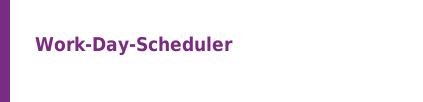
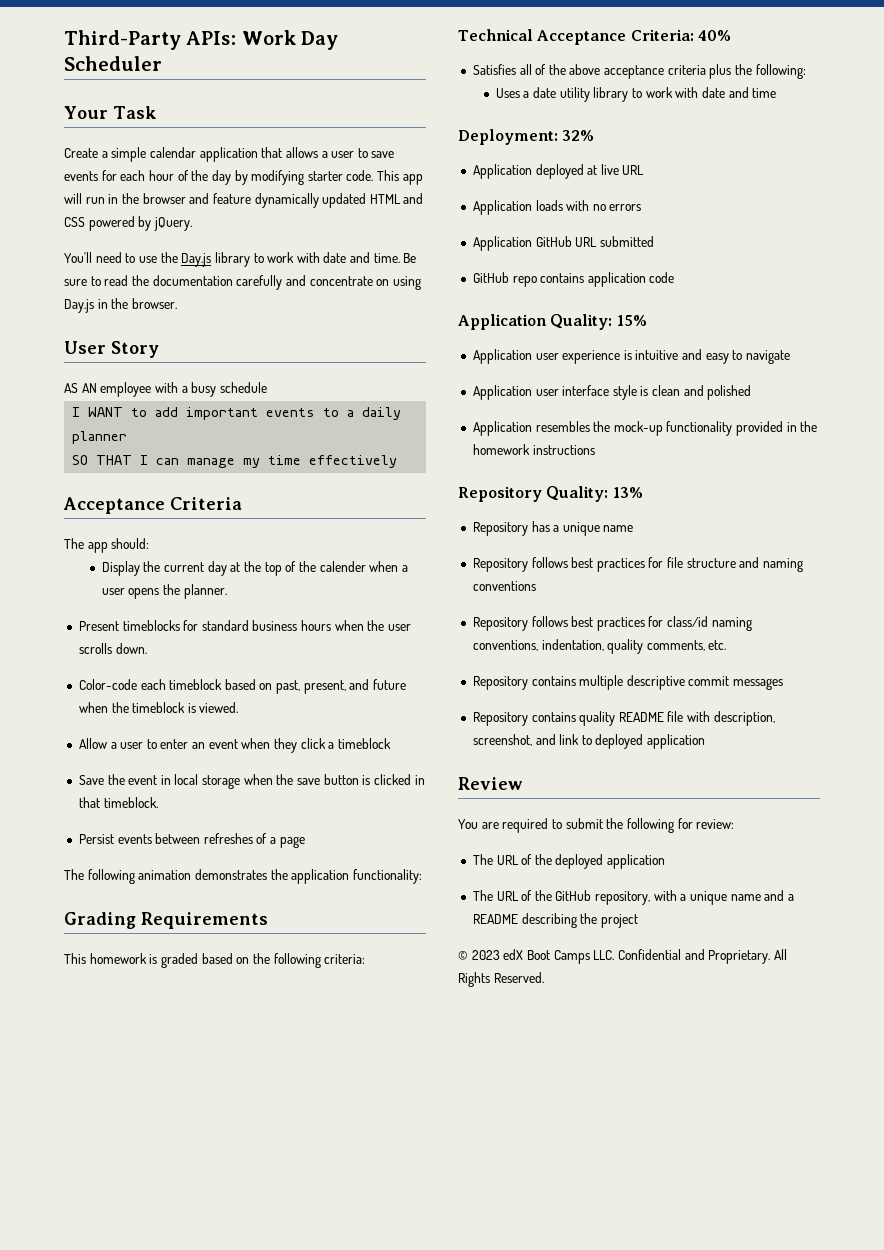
- Work-Day-Scheduler
+ Third-Party APIs: Work Day Scheduler
+ Your Task
+ Create a simple calendar application that allows a user to save events for each hour of the day by modifying starter code. This app will run in the browser and feature dynamically updated HTML and CSS powered by jQuery.
+ You'll need to use the Day.js library to work with date and time. Be sure to read the documentation carefully and concentrate on using Day.js in the browser.
+ User Story
+ AS AN employee with a busy schedule
+ I WANT to add important events to a daily planner
+ SO THAT I can manage my time effectively
+ Acceptance Criteria
+ The app should:
+ Display the current day at the top of the calender when a user opens the planner.
+ Present timeblocks for standard business hours when the user scrolls down.
+ Color-code each timeblock based on past, present, and future when the timeblock is viewed.
+ Allow a user to enter an event when they click a timeblock
+ Save the event in local storage when the save button is clicked in that timeblock.
+ Persist events between refreshes of a page
+ The following animation demonstrates the application functionality:
+ Grading Requirements
+ This homework is graded based on the following criteria:
+ Technical Acceptance Criteria: 40%
+ Satisfies all of the above acceptance criteria plus the following:
+ Uses a date utility library to work with date and time
+ Deployment: 32%
+ Application deployed at live URL
+ Application loads with no errors
+ Application GitHub URL submitted
+ GitHub repo contains application code
+ Application Quality: 15%
+ Application user experience is intuitive and easy to navigate
+ Application user interface style is clean and polished
+ Application resembles the mock-up functionality provided in the homework instructions
+ Repository Quality: 13%
+ Repository has a unique name
+ Repository follows best practices for file structure and naming conventions
+ Repository follows best practices for class/id naming conventions, indentation, quality comments, etc.
+ Repository contains multiple descriptive commit messages
+ Repository contains quality README file with description, screenshot, and link to deployed application
+ Review
+ You are required to submit the following for review:
+ The URL of the deployed application
+ The URL of the GitHub repository, with a unique name and a README describing the project
+ © 2023 edX Boot Camps LLC. Confidential and Proprietary. All Rights Reserved.

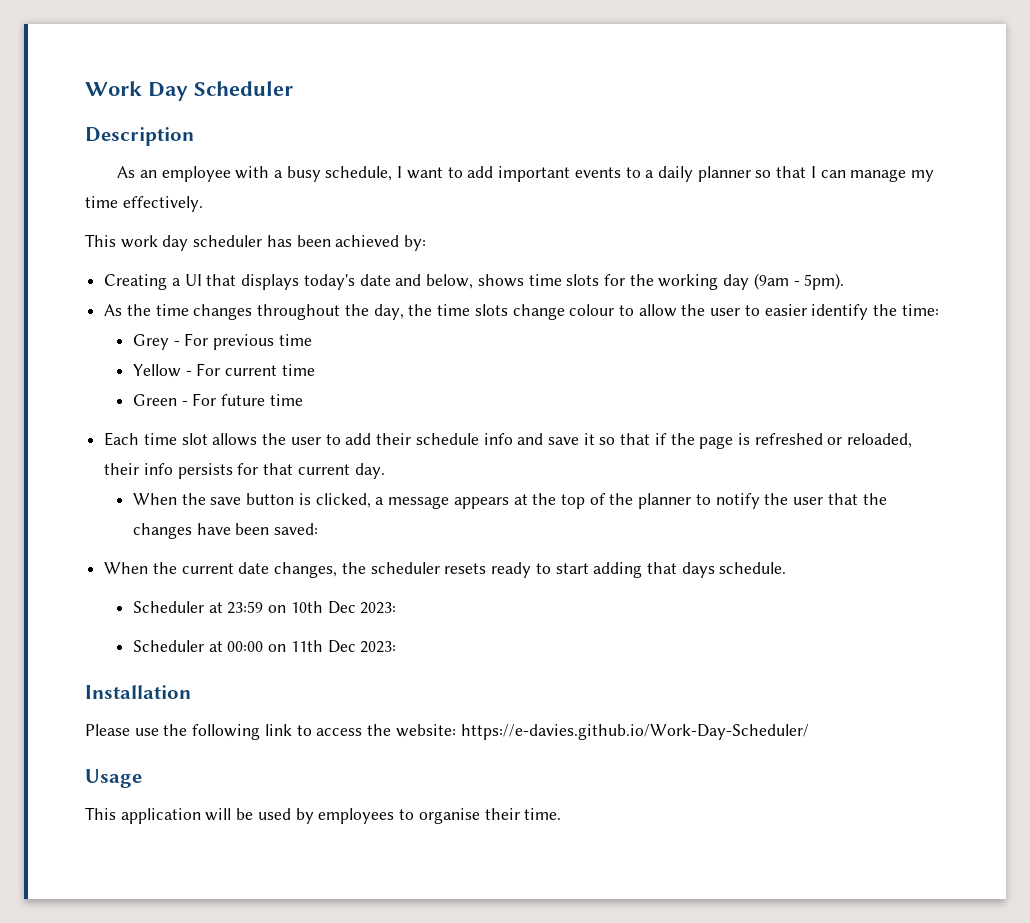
- Third-Party APIs: Work Day Scheduler
+ Work Day Scheduler
- Your Task
- Create a simple calendar application that allows a user to save events for each hour of the day by modifying starter code. This app will run in the browser and feature dynamically updated HTML and CSS powered by jQuery.
- You'll need to use the Day.js library to work with date and time. Be sure to read the documentation carefully and concentrate on using Day.js in the browser.
- User Story
- AS AN employee with a busy schedule
- I WANT to add important events to a daily planner
- SO THAT I can manage my time effectively
- Acceptance Criteria
- The app should:
- Display the current day at the top of the calender when a user opens the planner.
- Present timeblocks for standard business hours when the user scrolls down.
- Color-code each timeblock based on past, present, and future when the timeblock is viewed.
- Allow a user to enter an event when they click a timeblock
- Save the event in local storage when the save button is clicked in that timeblock.
- Persist events between refreshes of a page
- The following animation demonstrates the application functionality:
- Grading Requirements
- This homework is graded based on the following criteria:
- Technical Acceptance Criteria: 40%
- Satisfies all of the above acceptance criteria plus the following:
- Uses a date utility library to work with date and time
- Deployment: 32%
- Application deployed at live URL
- Application loads with no errors
- Application GitHub URL submitted
- GitHub repo contains application code
- Application Quality: 15%
- Application user experience is intuitive and easy to navigate
- Application user interface style is clean and polished
- Application resembles the mock-up functionality provided in the homework instructions
- Repository Quality: 13%
- Repository has a unique name
- Repository follows best practices for file structure and naming conventions
- Repository follows best practices for class/id naming conventions, indentation, quality comments, etc.
- Repository contains multiple descriptive commit messages
- Repository contains quality README file with description, screenshot, and link to deployed application
- Review
- You are required to submit the following for review:
- The URL of the deployed application
- The URL of the GitHub repository, with a unique name and a README describing the project
- © 2023 edX Boot Camps LLC. Confidential and Proprietary. All Rights Reserved.
+ Description
+ As an employee with a busy schedule, I want to add important events to a daily planner so that I can manage my time effectively.
+ This work day scheduler has been achieved by:
+ Creating a UI that displays today's date and below, shows time slots for the working day (9am - 5pm).
+ As the time changes throughout the day, the time slots change colour to allow the user to easier identify the time:
+ Grey - For previous time
+ Yellow - For current time
+ Green - For future time
+ Each time slot allows the user to add their schedule info and save it so that if the page is refreshed or reloaded, their info persists for that current day.
+ When the save button is clicked, a message appears at the top of the planner to notify the user that the changes have been saved:
+ When the current date changes, the scheduler resets ready to start adding that days schedule.
+ Scheduler at 23:59 on 10th Dec 2023:
+ Scheduler at 00:00 on 11th Dec 2023:
+ Installation
+ Please use the following link to access the website: https://e-davies.github.io/Work-Day-Scheduler/
+ Usage
+ This application will be used by employees to organise their time.

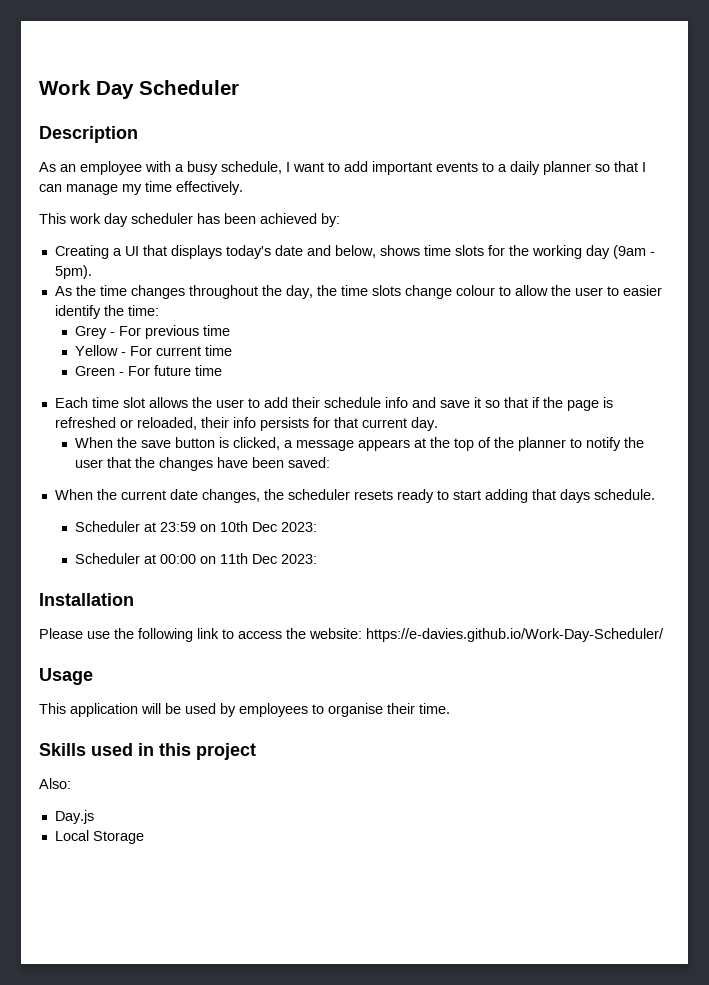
+ Skills used in this project
+ Also:
+ Day.js
+ Local Storage

